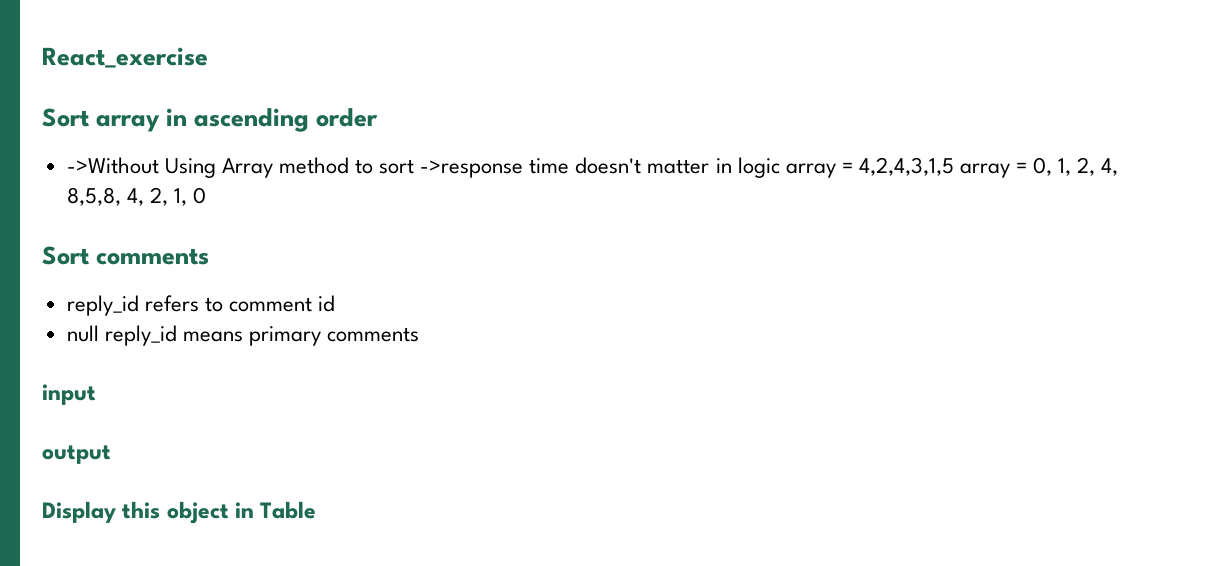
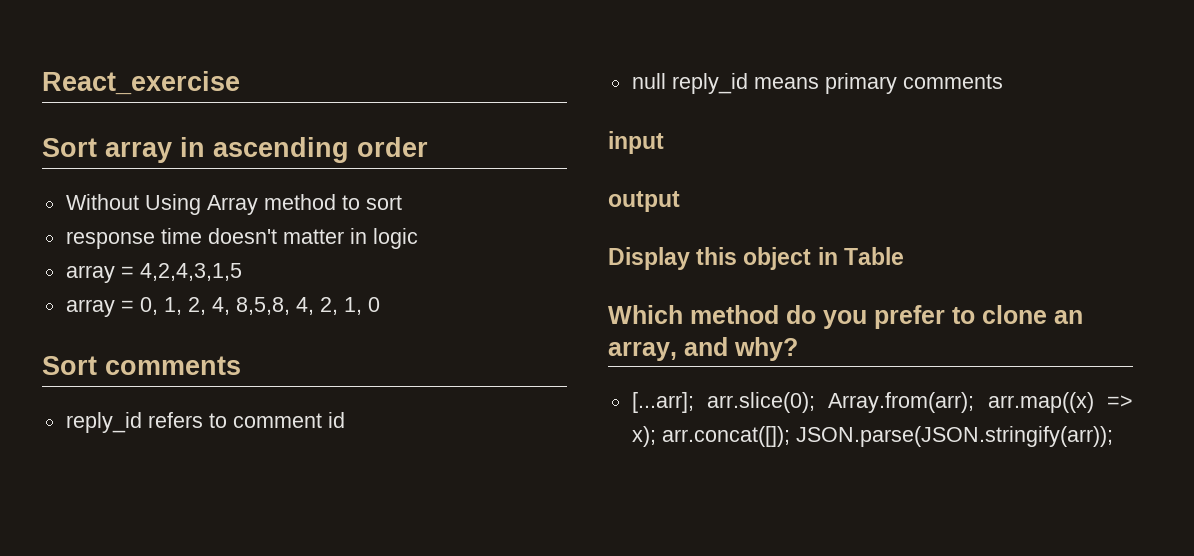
- ->Without Using Array method to sort ->response time doesn't matter in logic array = 4,2,4,3,1,5 array = 0, 1, 2, 4, 8,5,8, 4, 2, 1, 0
+ Without Using Array method to sort
+ response time doesn't matter in logic
+ array = 4,2,4,3,1,5
+ array = 0, 1, 2, 4, 8,5,8, 4, 2, 1, 0
+ Which method do you prefer to clone an array, and why?
+ [...arr]; arr.slice(0); Array.from(arr); arr.map((x) => x); arr.concat([]); JSON.parse(JSON.stringify(arr));

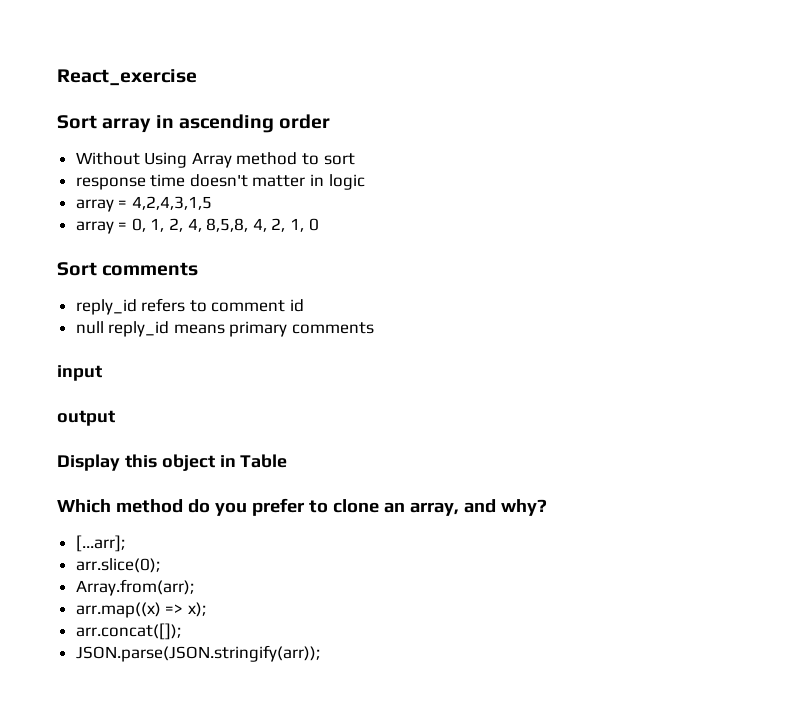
- [...arr]; arr.slice(0); Array.from(arr); arr.map((x) => x); arr.concat([]); JSON.parse(JSON.stringify(arr));
+ [...arr];
+ arr.slice(0);
+ Array.from(arr);
+ arr.map((x) => x);
+ arr.concat([]);
+ JSON.parse(JSON.stringify(arr));

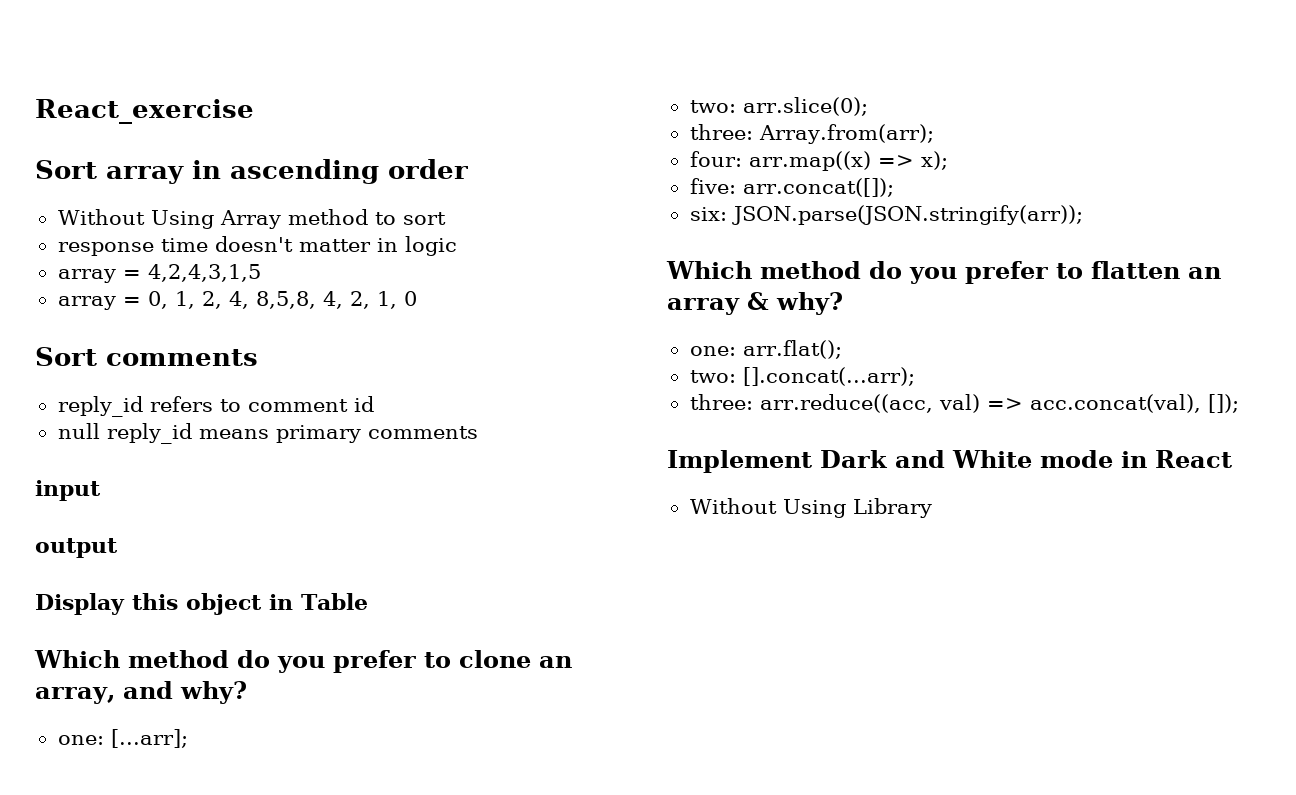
- [...arr];
+ one: [...arr];
- arr.slice(0);
+ two: arr.slice(0);
- Array.from(arr);
+ three: Array.from(arr);
- arr.map((x) => x);
+ four: arr.map((x) => x);
- arr.concat([]);
+ five: arr.concat([]);
- JSON.parse(JSON.stringify(arr));
+ six: JSON.parse(JSON.stringify(arr));
+ Which method do you prefer to flatten an array & why?
+ one: arr.flat();
+ two: [].concat(...arr);
+ three: arr.reduce((acc, val) => acc.concat(val), []);
+ Implement Dark and White mode in React
+ Without Using Library

